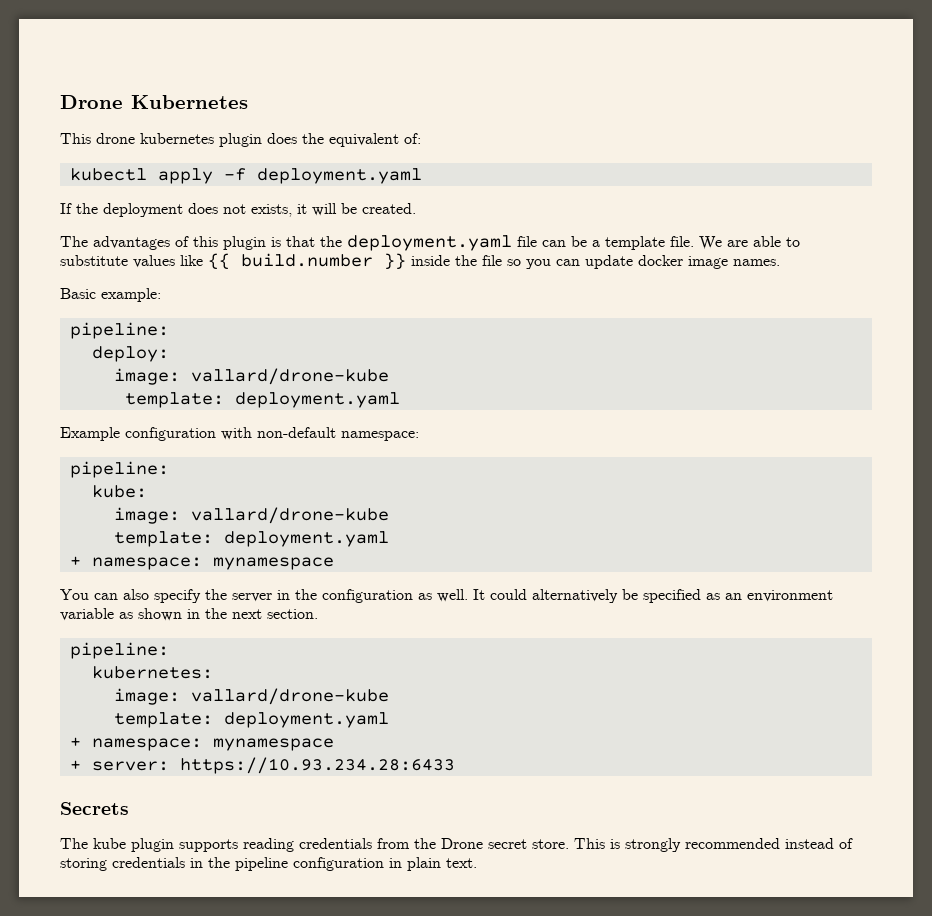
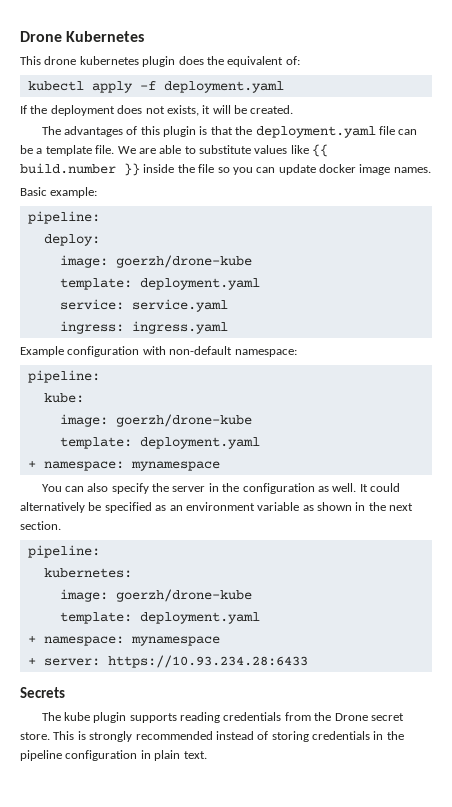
  deploy:
- image: vallard/drone-kube
+ image: goerzh/drone-kube
  template: deployment.yaml
+ service: service.yaml
+ ingress: ingress.yaml
  kube:
- image: vallard/drone-kube
+ image: goerzh/drone-kube
  kubernetes:
- image: vallard/drone-kube
+ image: goerzh/drone-kube

